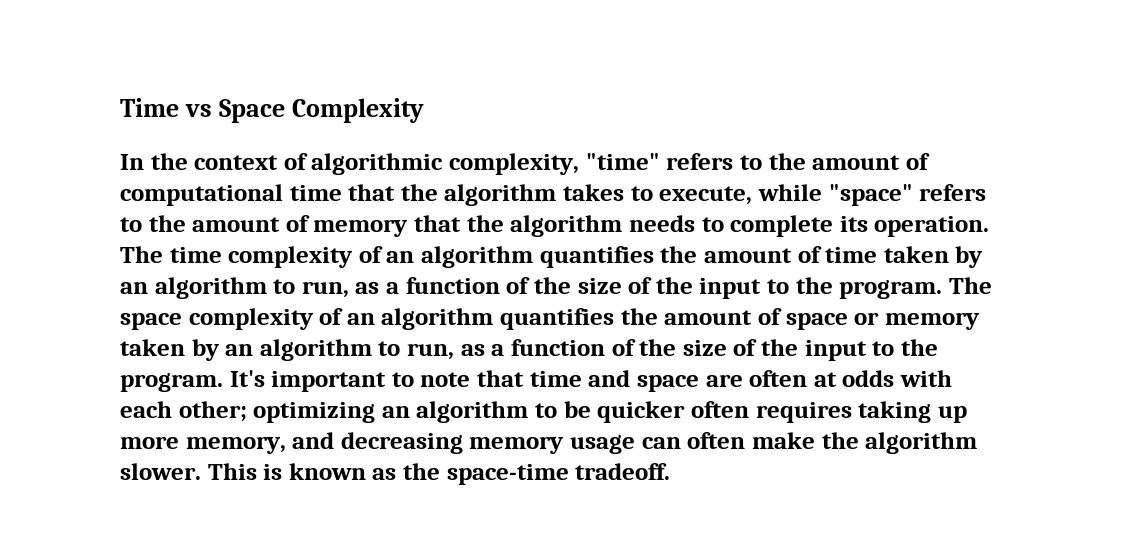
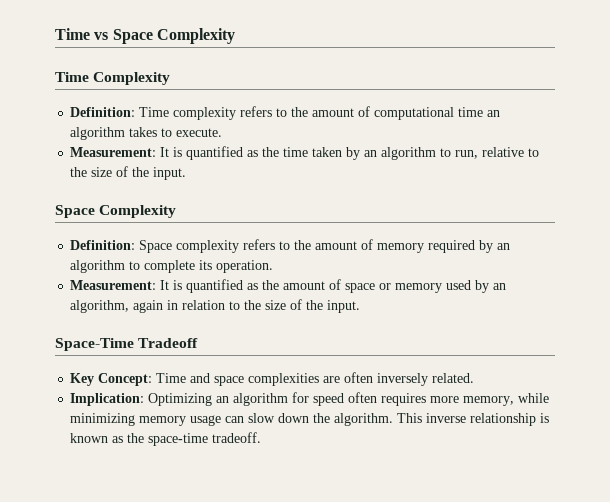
- In the context of algorithmic complexity, "time" refers to the amount of computational time that the algorithm takes to execute, while "space" refers to the amount of memory that the algorithm needs to complete its operation. The time complexity of an algorithm quantifies the amount of time taken by an algorithm to run, as a function of the size of the input to the program. The space complexity of an algorithm quantifies the amount of space or memory taken by an algorithm to run, as a function of the size of the input to the program. It's important to note that time and space are often at odds with each other; optimizing an algorithm to be quicker often requires taking up more memory, and decreasing memory usage can often make the algorithm slower. This is known as the space-time tradeoff.
+ Time Complexity
+ Definition: Time complexity refers to the amount of computational time an algorithm takes to execute.
+ Measurement: It is quantified as the time taken by an algorithm to run, relative to the size of the input.
+ Space Complexity
+ Definition: Space complexity refers to the amount of memory required by an algorithm to complete its operation.
+ Measurement: It is quantified as the amount of space or memory used by an algorithm, again in relation to the size of the input.
+ Space-Time Tradeoff
+ Key Concept: Time and space complexities are often inversely related.
+ Implication: Optimizing an algorithm for speed often requires more memory, while minimizing memory usage can slow down the algorithm. This inverse relationship is known as the space-time tradeoff.

